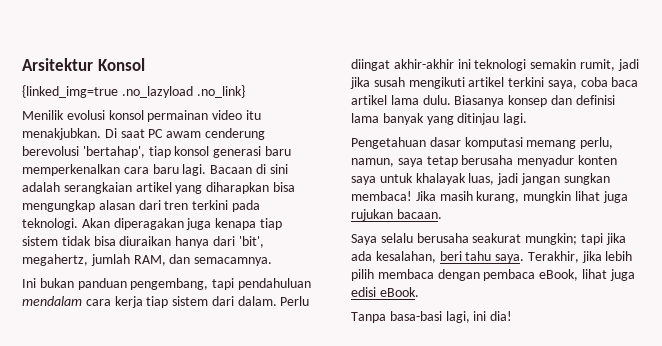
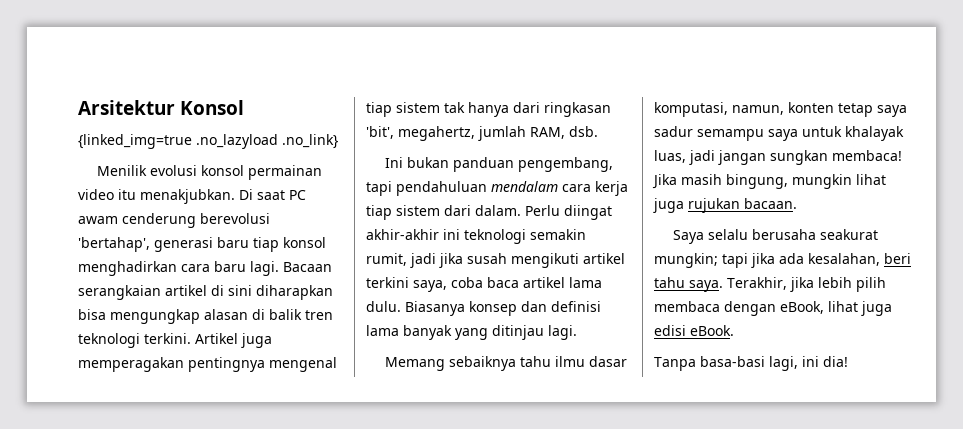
- Di saat PC awam cenderung berevolusi 'bertahap', tiap konsol generasi baru memperkenalkan cara baru lagi. Bacaan di sini adalah serangkaian artikel yang diharapkan bisa mengungkap alasan dari tren terkini pada teknologi. Akan diperagakan juga kenapa tiap sistem tidak bisa diuraikan hanya dari 'bit', megahertz, jumlah RAM, dan semacamnya.
+ Di saat PC awam cenderung berevolusi 'bertahap', generasi baru tiap konsol menghadirkan cara baru lagi. Bacaan serangkaian artikel di sini diharapkan bisa mengungkap alasan di balik tren teknologi terkini. Artikel juga memperagakan pentingnya mengenal tiap sistem tak hanya dari ringkasan 'bit', megahertz, jumlah RAM, dsb.
- Pengetahuan dasar komputasi memang perlu, namun, saya tetap berusaha menyadur konten saya untuk khalayak luas, jadi jangan sungkan membaca!
+ Memang sebaiknya tahu ilmu dasar komputasi, namun, konten tetap saya sadur semampu saya untuk khalayak luas, jadi jangan sungkan membaca!
- Jika masih kurang, mungkin lihat juga rujukan bacaan.
+ Jika masih bingung, mungkin lihat juga rujukan bacaan.
- Terakhir, jika lebih pilih membaca dengan pembaca eBook, lihat juga edisi eBook.
+ Terakhir, jika lebih pilih membaca dengan eBook, lihat juga edisi eBook.

